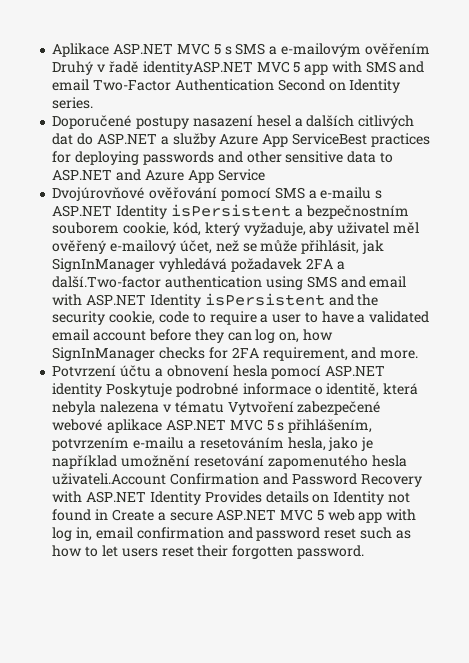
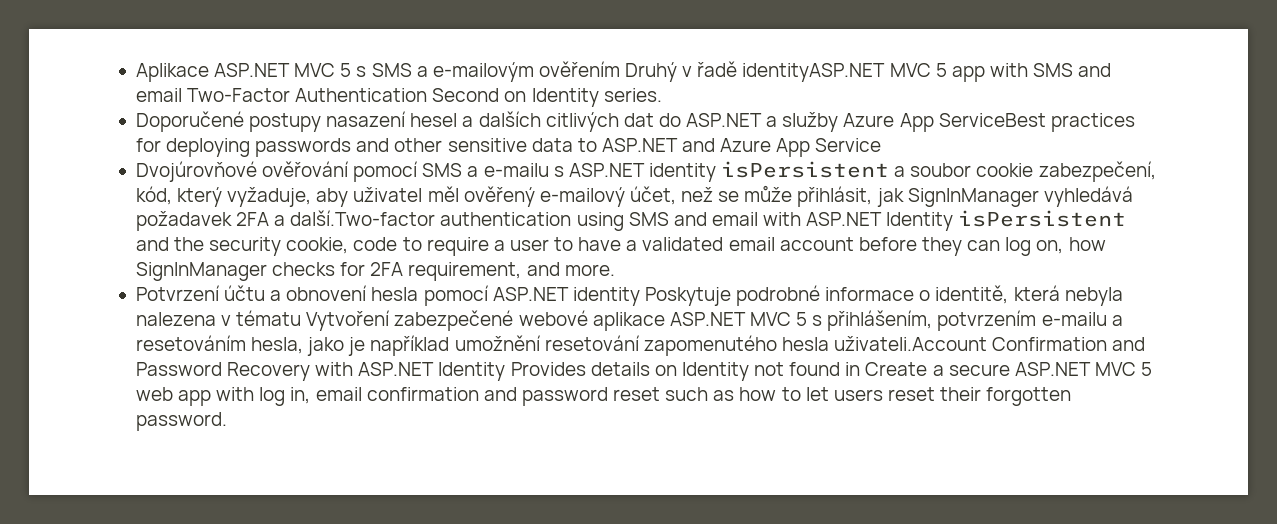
- Dvojúrovňové ověřování pomocí SMS a e-mailu s ASP.NET Identity isPersistent a bezpečnostním souborem cookie, kód, který vyžaduje, aby uživatel měl ověřený e-mailový účet, než se může přihlásit, jak SignInManager vyhledává požadavek 2FA a další.Two-factor authentication using SMS and email with ASP.NET Identity isPersistent and the security cookie, code to require a user to have a validated email account before they can log on, how SignInManager checks for 2FA requirement, and more.
+ Dvojúrovňové ověřování pomocí SMS a e-mailu s ASP.NET identity isPersistent a soubor cookie zabezpečení, kód, který vyžaduje, aby uživatel měl ověřený e-mailový účet, než se může přihlásit, jak SignInManager vyhledává požadavek 2FA a další.Two-factor authentication using SMS and email with ASP.NET Identity isPersistent and the security cookie, code to require a user to have a validated email account before they can log on, how SignInManager checks for 2FA requirement, and more.

